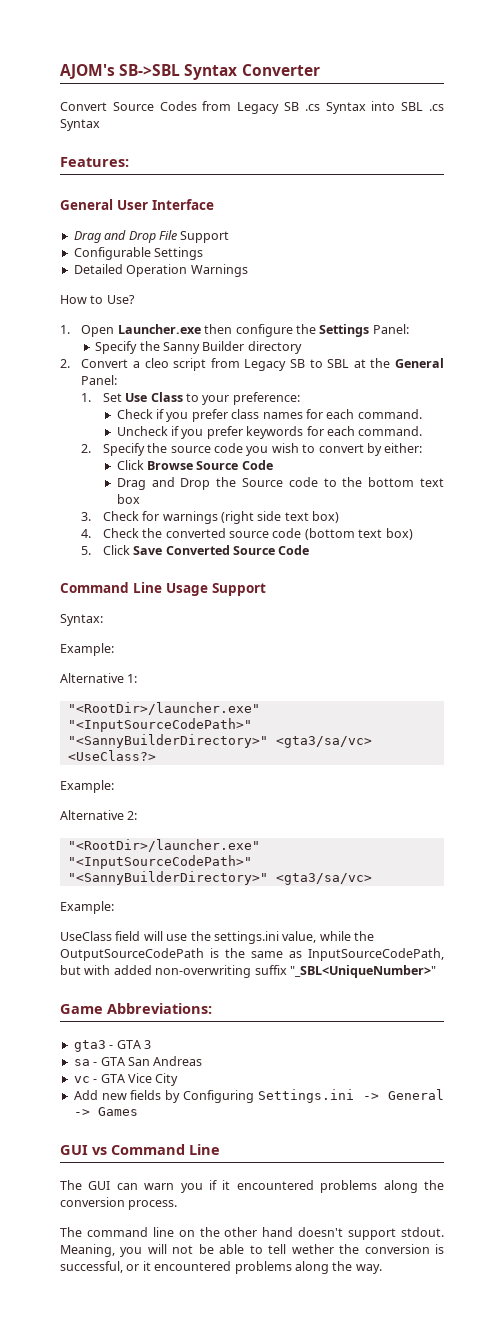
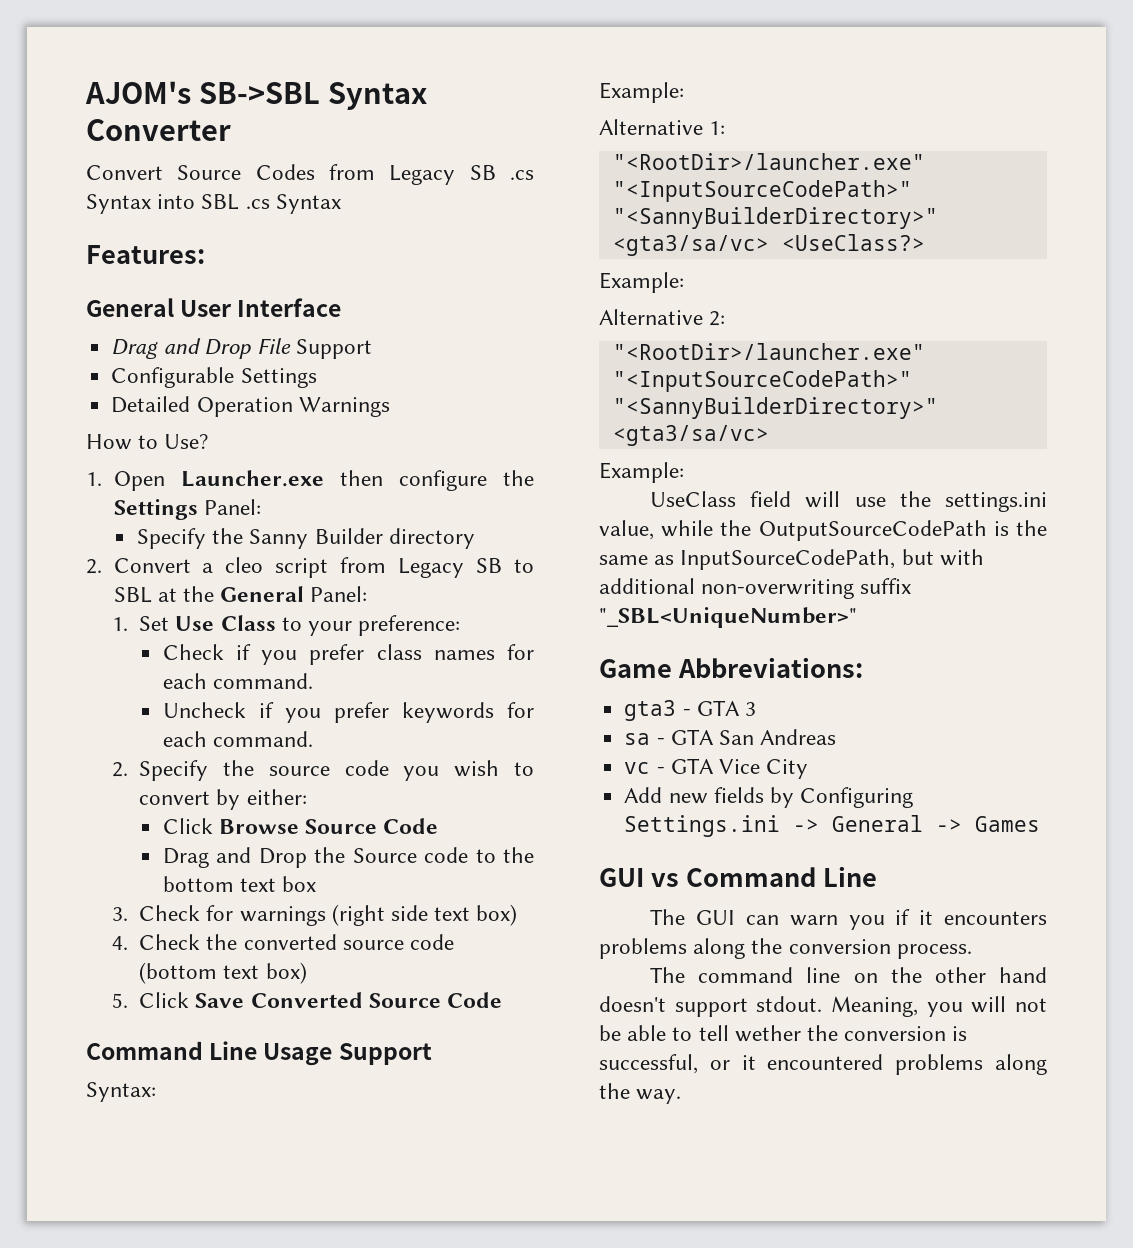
- UseClass field will use the settings.ini value, while the OutputSourceCodePath is the same as InputSourceCodePath, but with added non-overwriting suffix "_SBL<UniqueNumber>"
+ UseClass field will use the settings.ini value, while the OutputSourceCodePath is the same as InputSourceCodePath, but with additional non-overwriting suffix "_SBL<UniqueNumber>"
- The GUI can warn you if it encountered problems along the conversion process.
+ The GUI can warn you if it encounters problems along the conversion process.

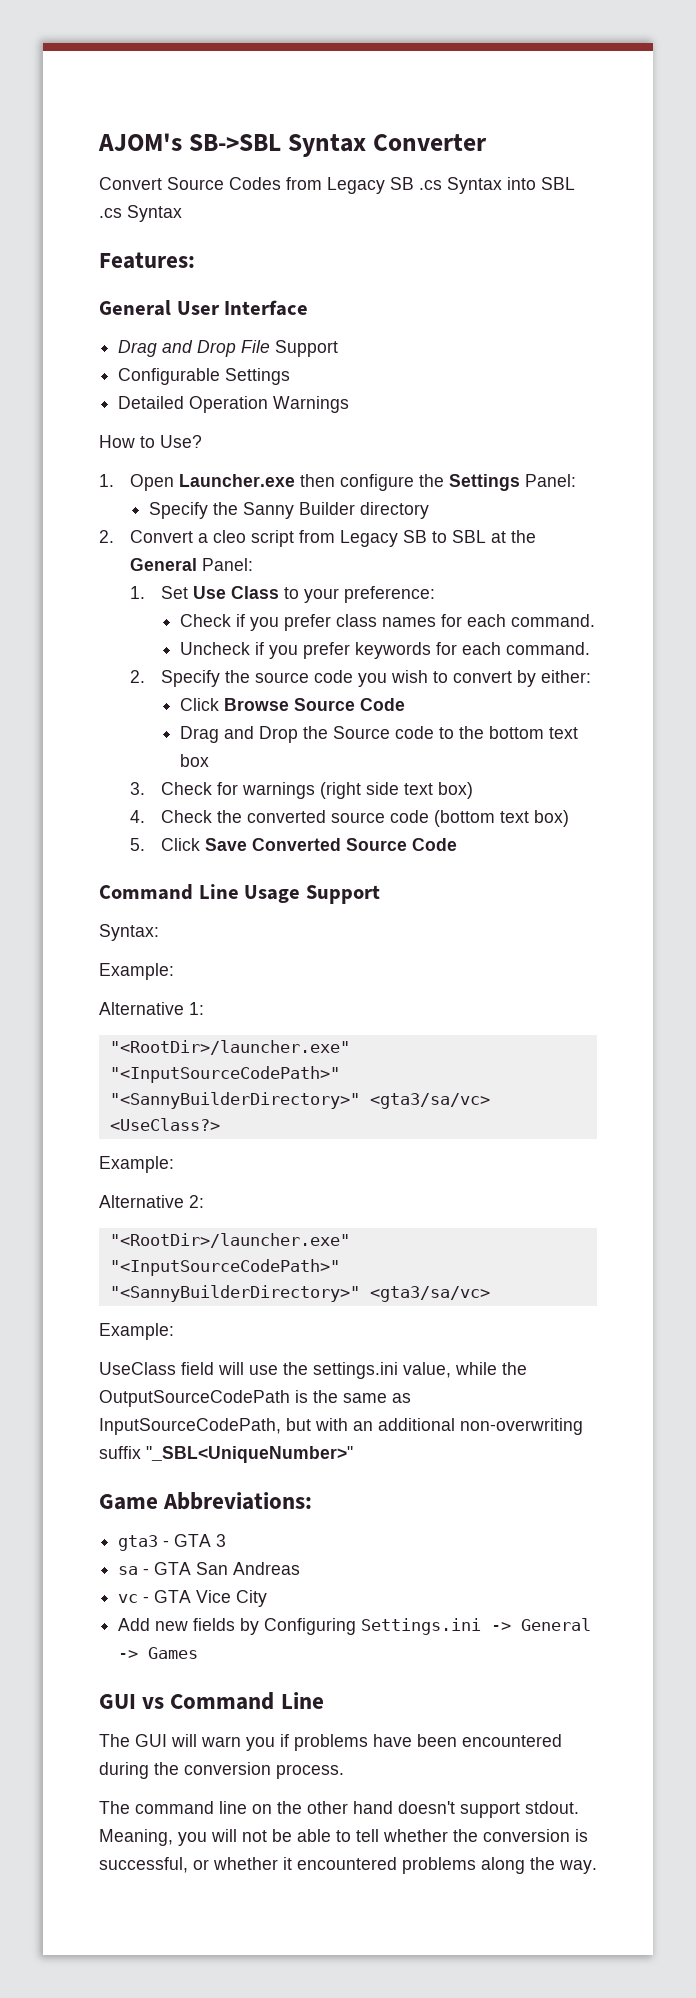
- UseClass field will use the settings.ini value, while the OutputSourceCodePath is the same as InputSourceCodePath, but with additional non-overwriting suffix "_SBL<UniqueNumber>"
+ UseClass field will use the settings.ini value, while the OutputSourceCodePath is the same as InputSourceCodePath, but with an additional non-overwriting suffix "_SBL<UniqueNumber>"
- The GUI can warn you if it encounters problems along the conversion process.
+ The GUI will warn you if problems have been encountered during the conversion process.
- Meaning, you will not be able to tell wether the conversion is successful, or it encountered problems along the way.
+ Meaning, you will not be able to tell whether the conversion is successful, or whether it encountered problems along the way.

